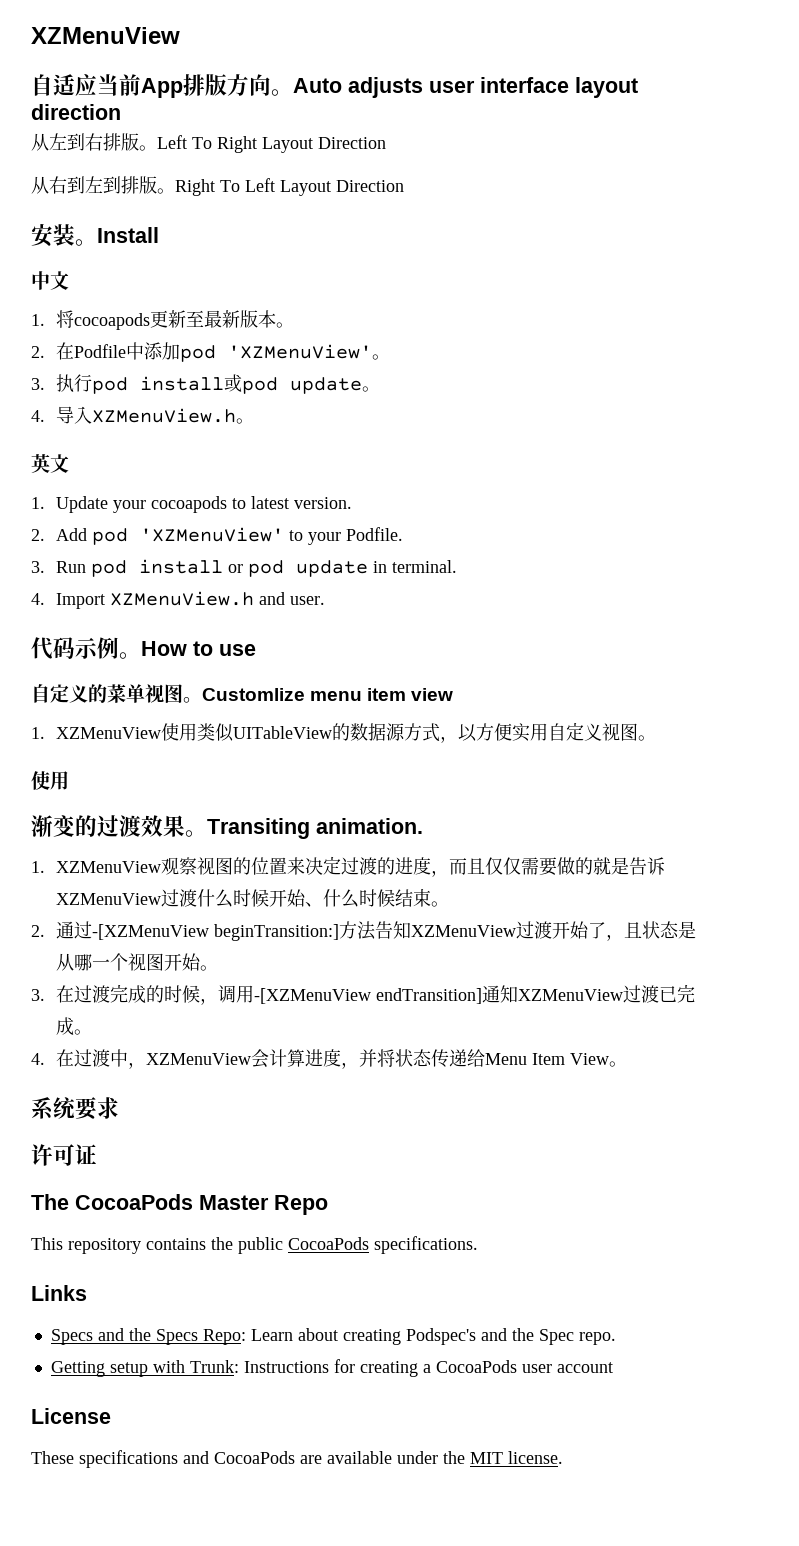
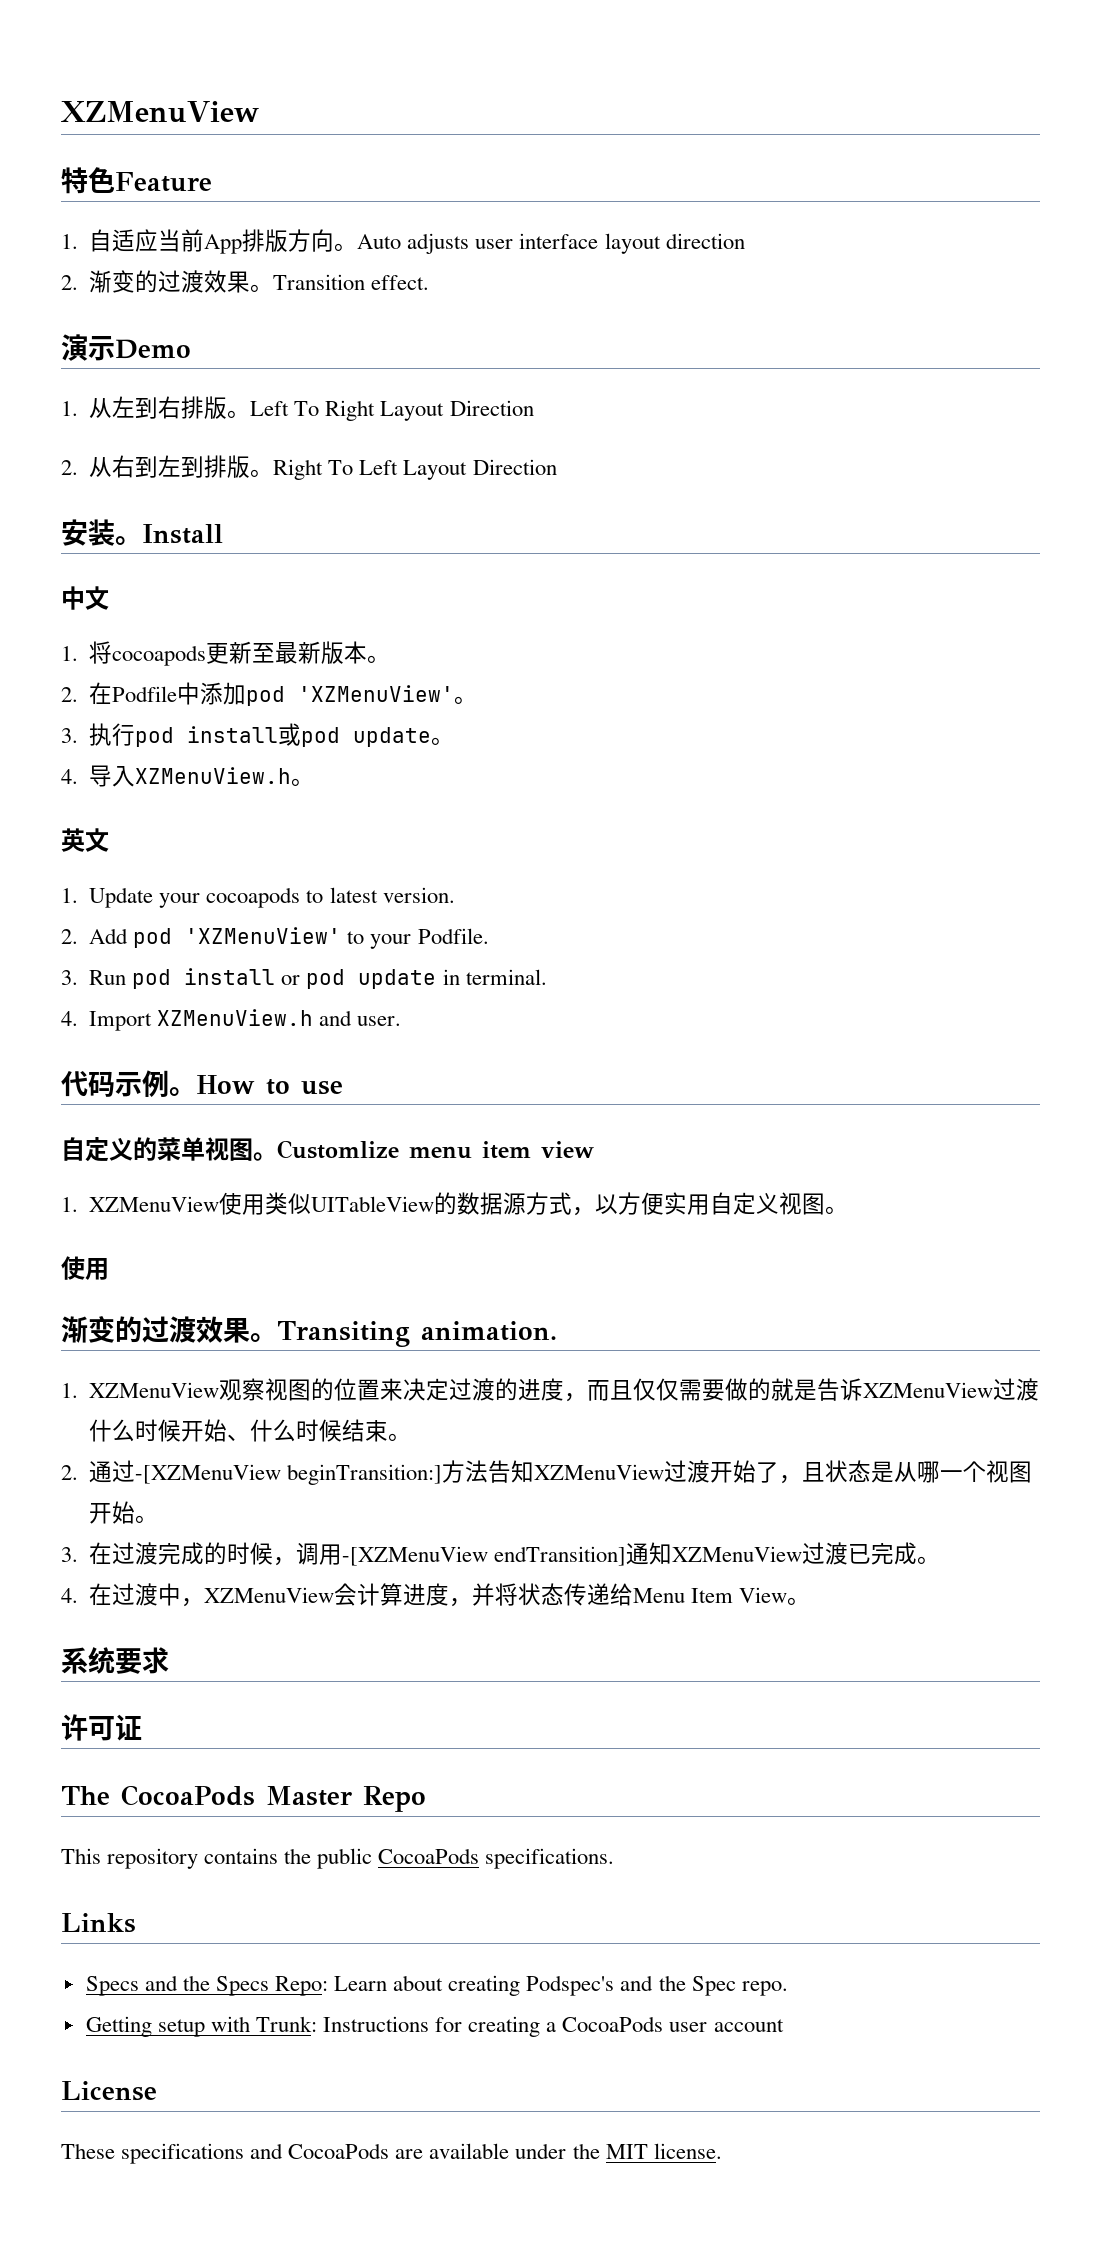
- 自适应当前App排版方向。
+ 特色Feature
+ 1.自适应当前App排版方向。
- 从左到右排版。
+ 2.渐变的过渡效果。Transition effect.
+ 演示Demo
+ 1.从左到右排版。
- 从右到左到排版。
+ 2.从右到左到排版。

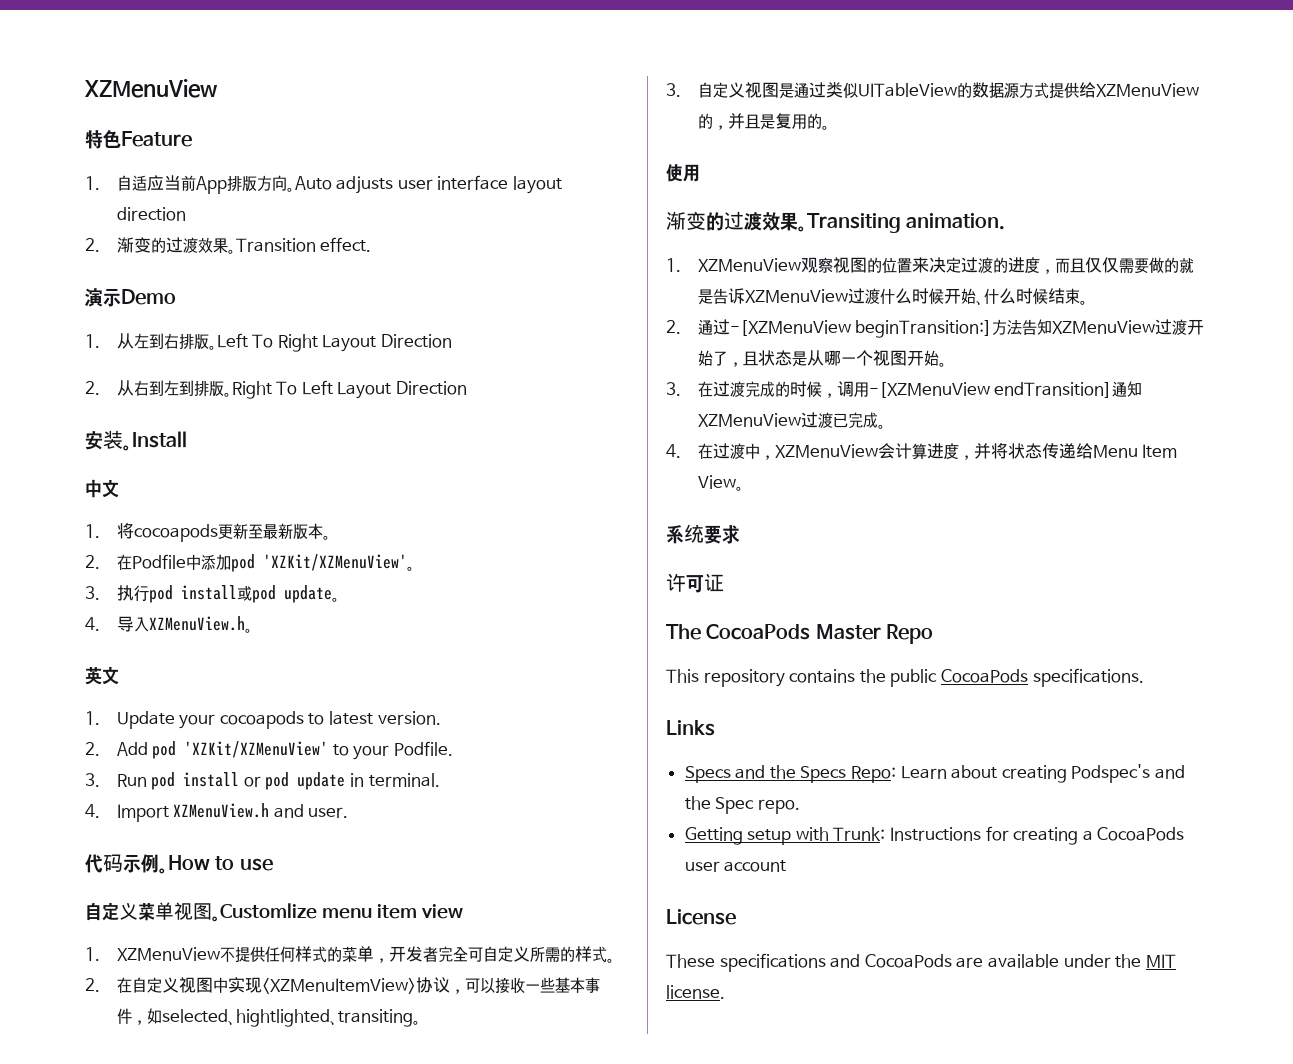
- 2.在Podfile中添加pod 'XZMenuView'。
+ 2.在Podfile中添加pod 'XZKit/XZMenuView'。
- 2. Add pod 'XZMenuView' to your Podfile.
+ 2. Add pod 'XZKit/XZMenuView' to your Podfile.
- 自定义的菜单视图。
+ 自定义菜单视图。
- 1. XZMenuView使用类似UITableView的数据源方式，以方便实用自定义视图。
+ 1. XZMenuView不提供任何样式的菜单，开发者完全可自定义所需的样式。
+ 2.在自定义视图中实现<XZMenuItemView>协议，可以接收一些基本事件，如selected、hightlighted、transiting。
+ 3.自定义视图是通过类似UITableView的数据源方式提供给XZMenuView的，并且是复用的。

